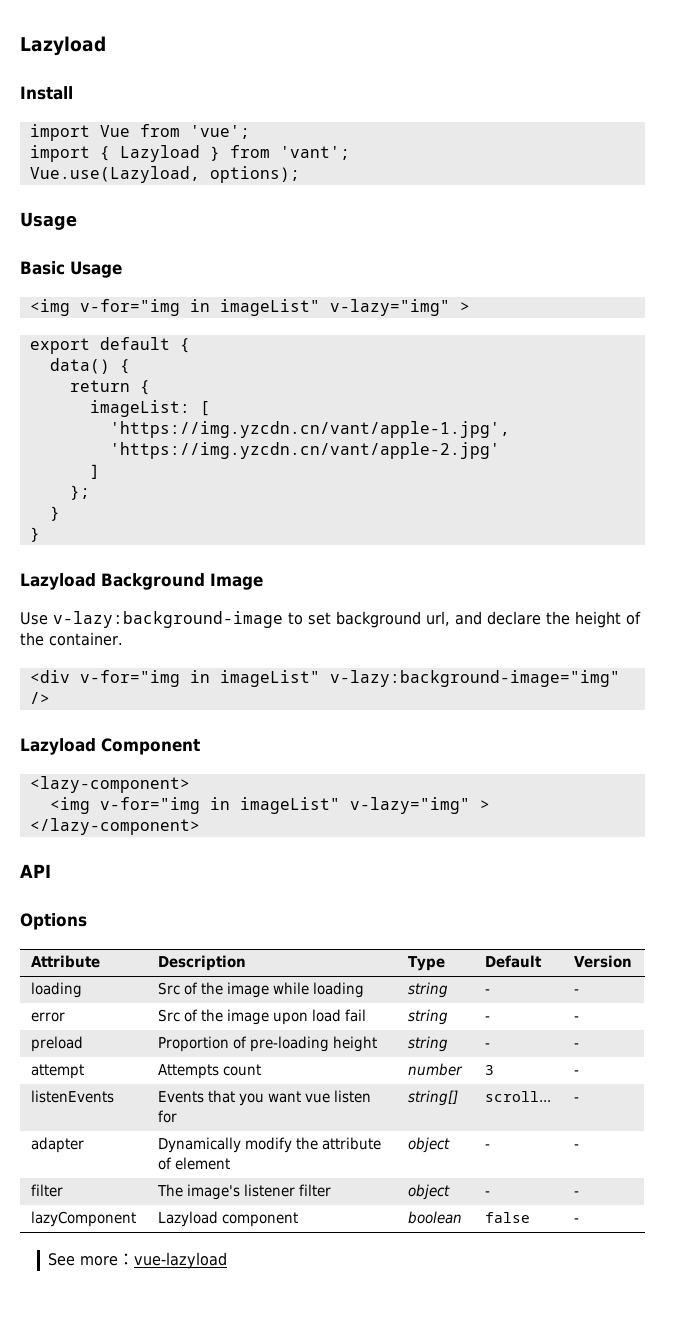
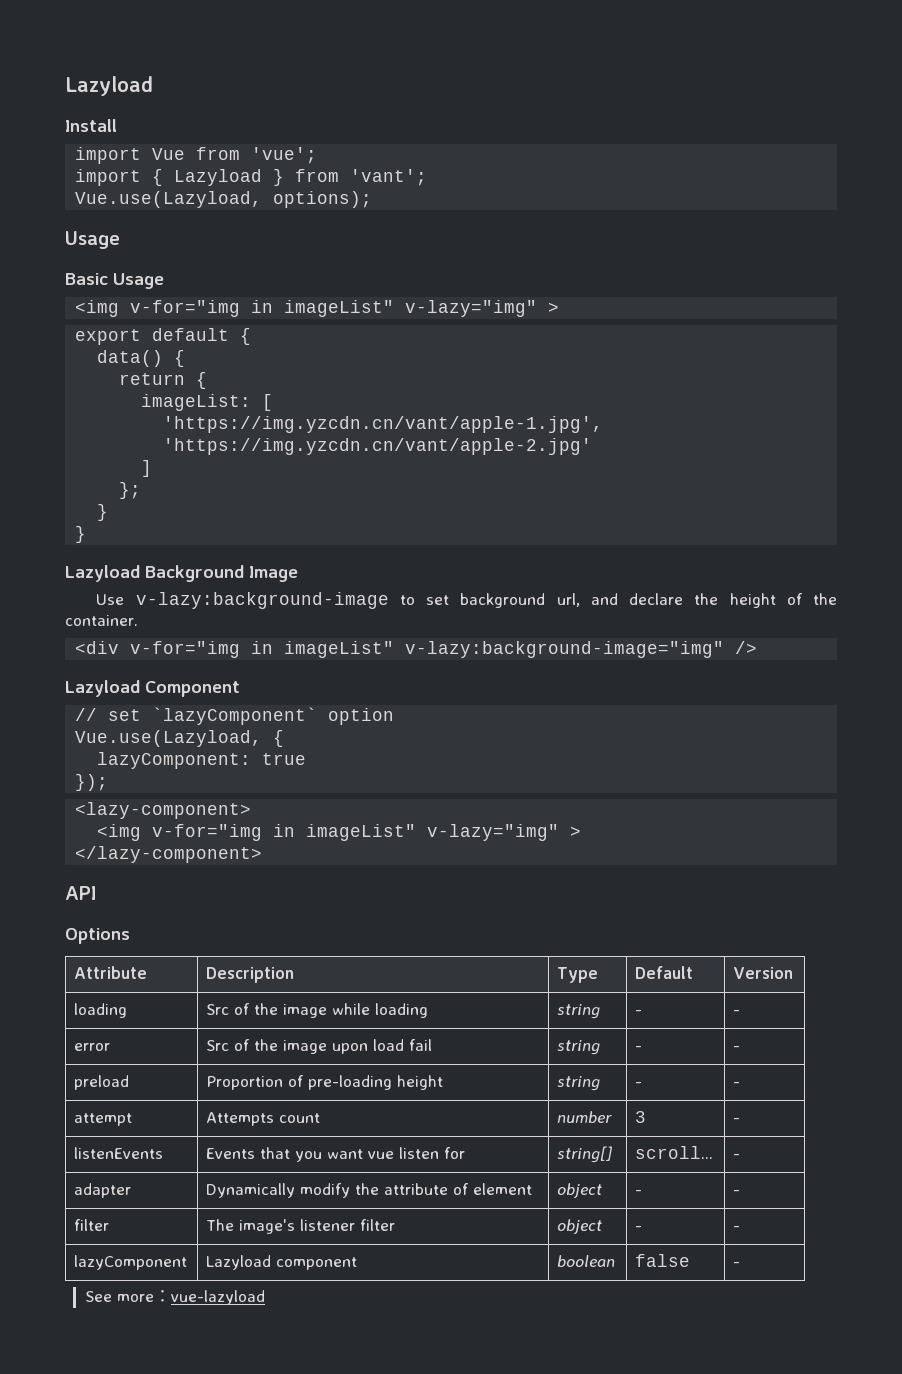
+ // set `lazyComponent` option
+ Vue.use(Lazyload, {
+ lazyComponent: true
+ });

